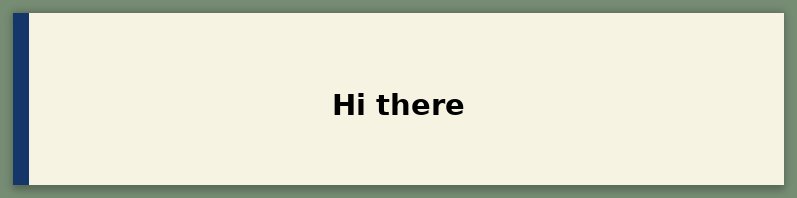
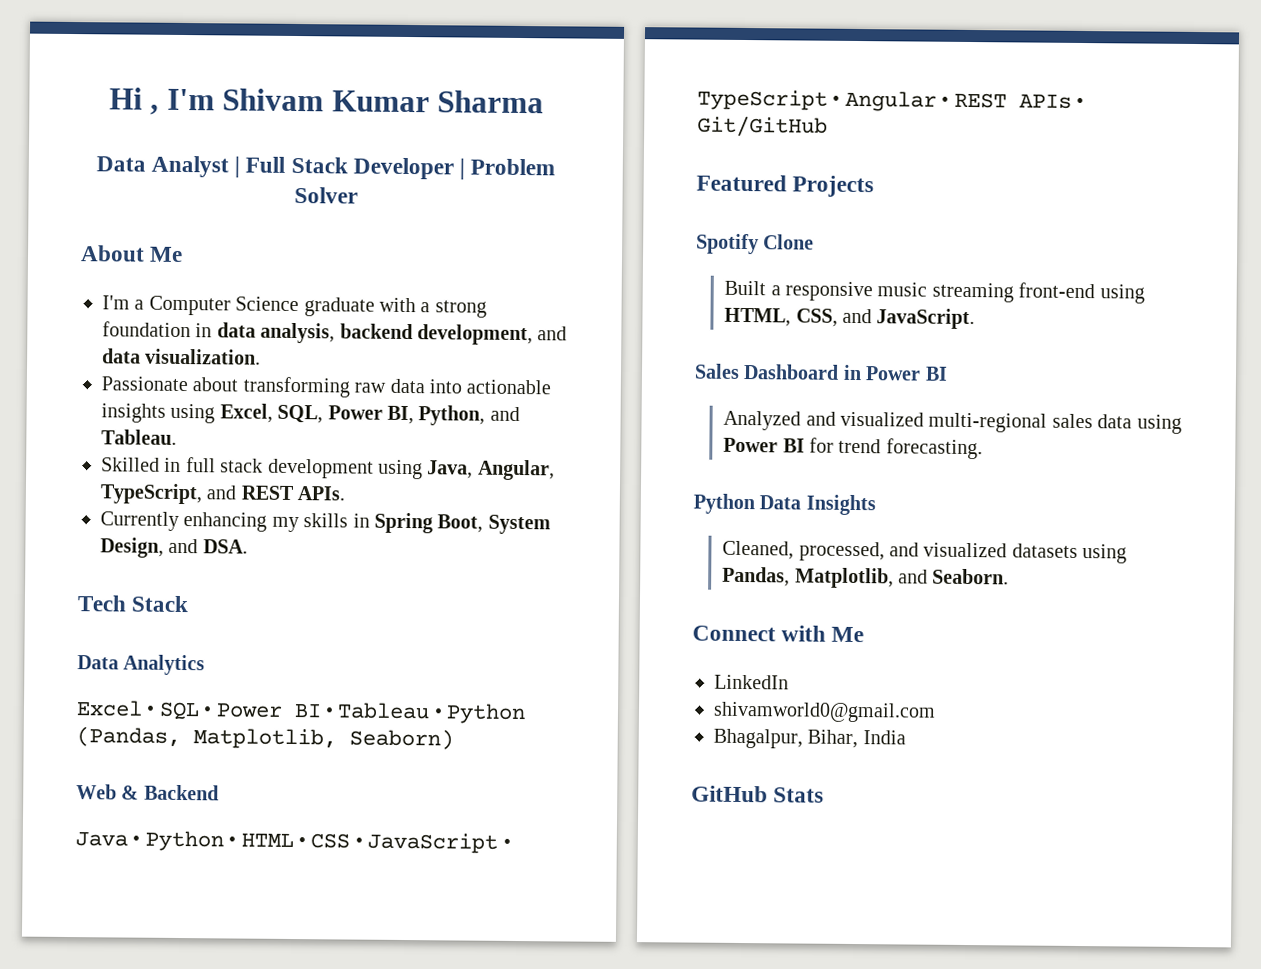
- Hi there
+ Hi , I'm Shivam Kumar Sharma
+ Data Analyst | Full Stack Developer | Problem Solver
+ About Me
+ I'm a Computer Science graduate with a strong foundation in data analysis, backend development, and data visualization.
+ Passionate about transforming raw data into actionable insights using Excel, SQL, Power BI, Python, and Tableau.
+ Skilled in full stack development using Java, Angular, TypeScript, and REST APIs.
+ Currently enhancing my skills in Spring Boot, System Design, and DSA.
+ Tech Stack
+ Data Analytics
+ Excel • SQL • Power BI • Tableau • Python (Pandas, Matplotlib, Seaborn)
+ Web & Backend
+ Java • Python • HTML • CSS • JavaScript • TypeScript • Angular • REST APIs • Git/GitHub
+ Featured Projects
+ Spotify Clone
+ Built a responsive music streaming front-end using HTML, CSS, and JavaScript.
+ Sales Dashboard in Power BI
+ Analyzed and visualized multi-regional sales data using Power BI for trend forecasting.
+ Python Data Insights
+ Cleaned, processed, and visualized datasets using Pandas, Matplotlib, and Seaborn.
+ Connect with Me
+ LinkedIn
+ shivamworld0@gmail.com
+ Bhagalpur, Bihar, India
+ GitHub Stats

